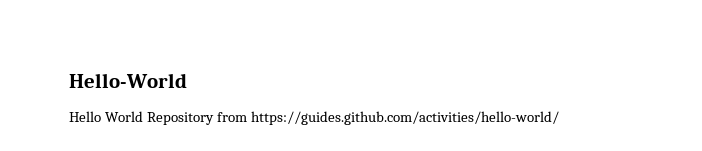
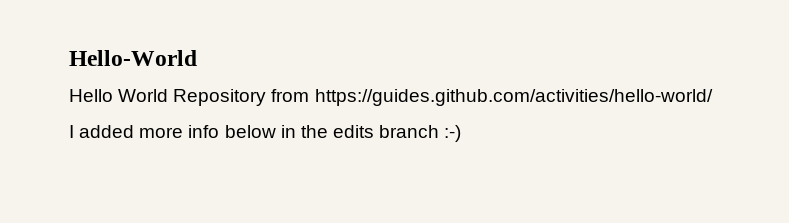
+ I added more info below in the edits branch :-)

